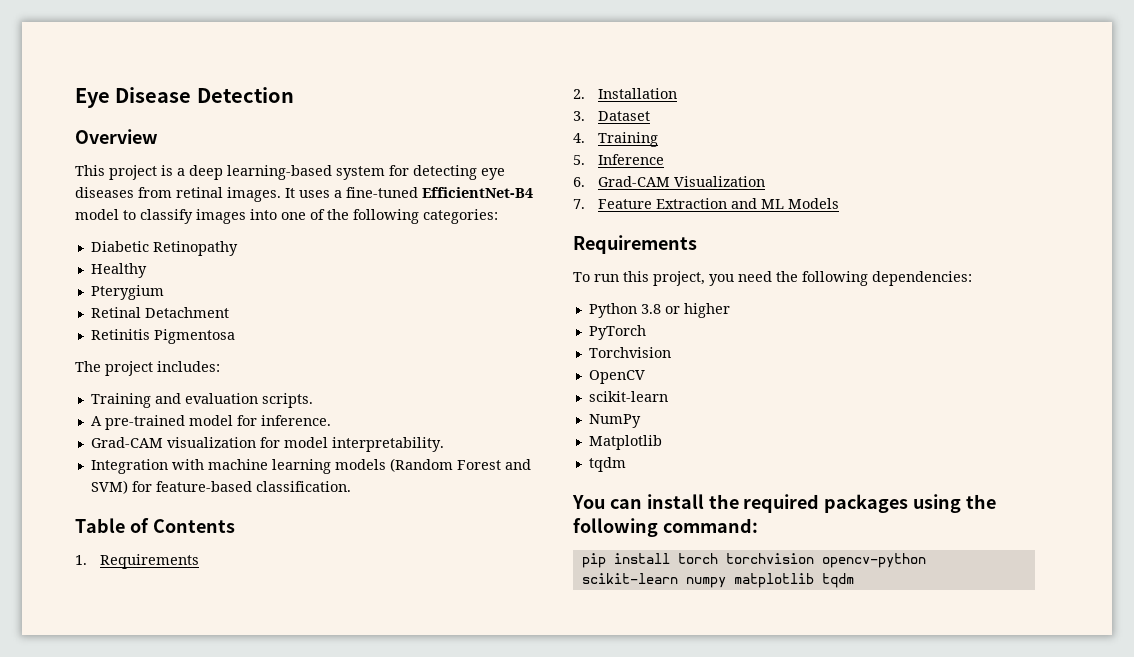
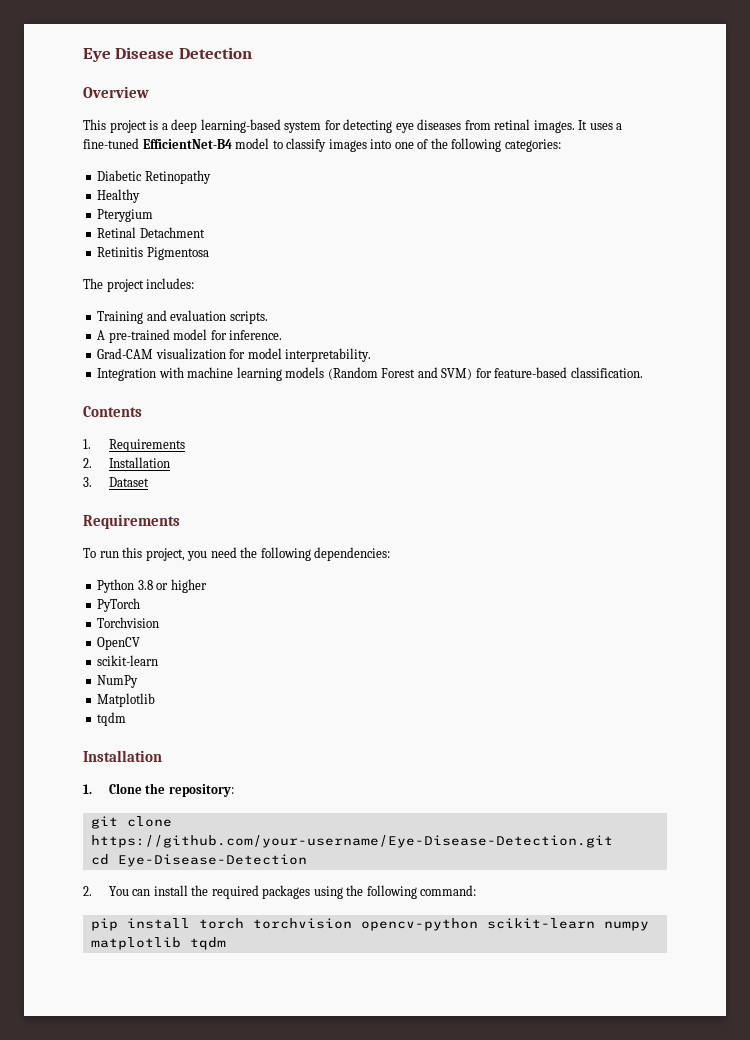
- Table of Contents
+ Contents
- 4. Training
- 5. Inference
- 6. Grad-CAM Visualization
- 7. Feature Extraction and ML Models
  Matplotlib
  tqdm
- You can install the required packages using the following command:
+ Installation
+ 1. Clone the repository:
+ git clone https://github.com/your-username/Eye-Disease-Detection.git
+ cd Eye-Disease-Detection
+ 2. You can install the required packages using the following command:

